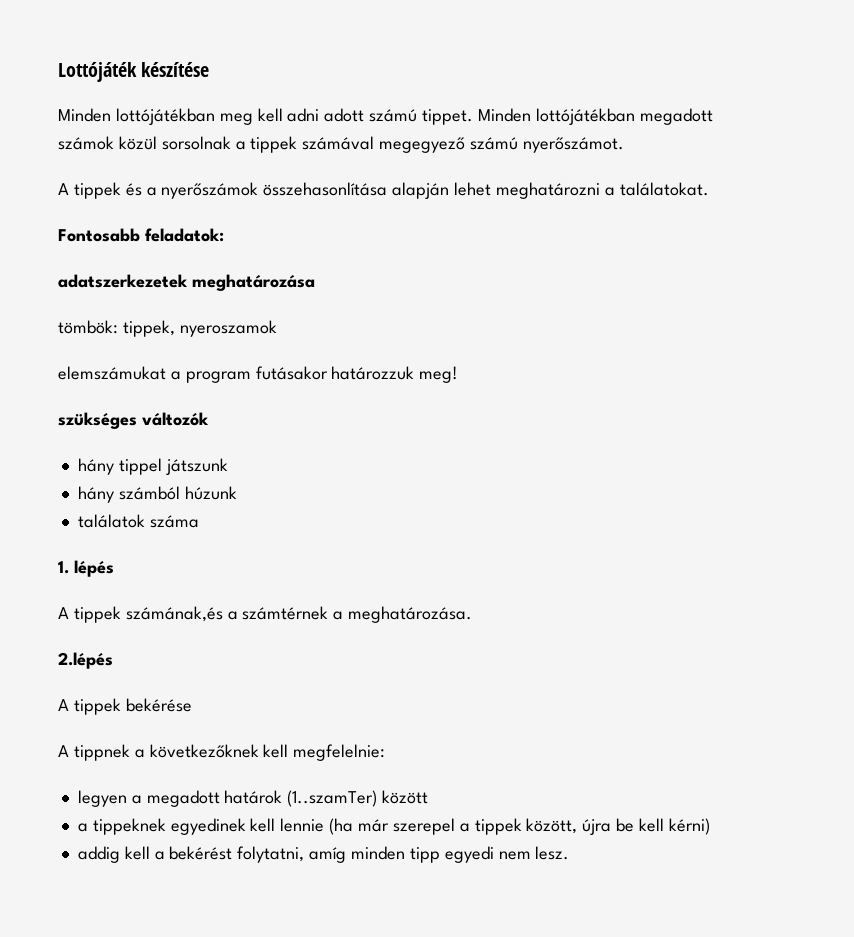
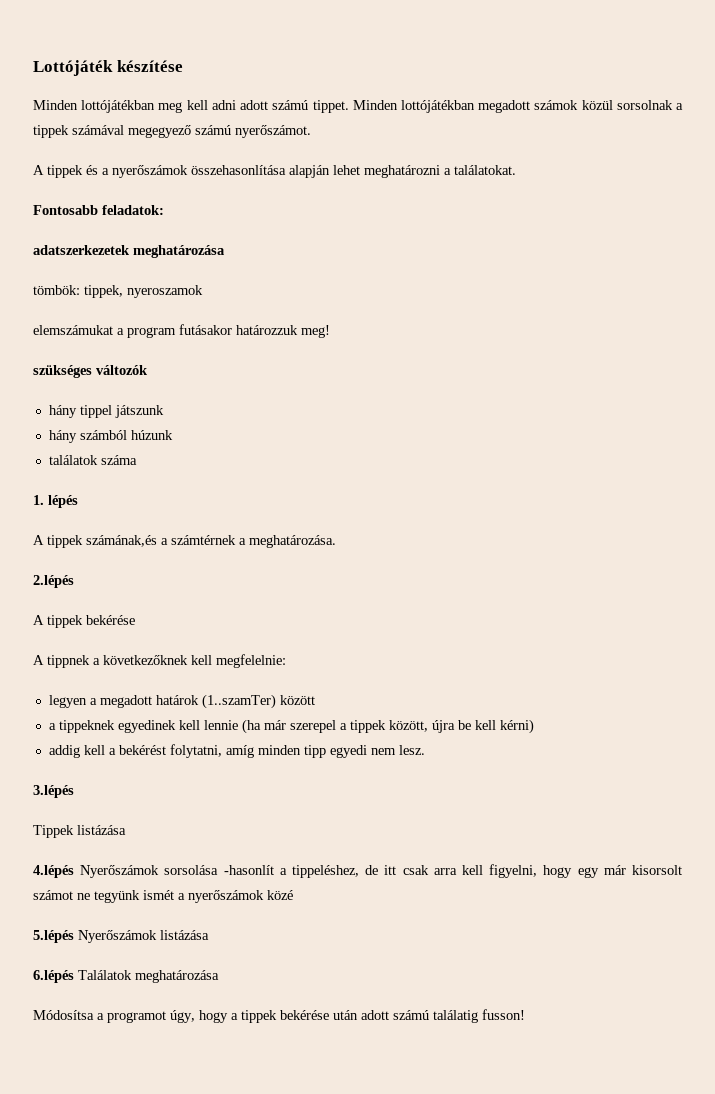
+ 3.lépés
+ Tippek listázása
+ 4.lépés Nyerőszámok sorsolása -hasonlít a tippeléshez, de itt csak arra kell figyelni, hogy egy már kisorsolt számot ne tegyünk ismét a nyerőszámok közé
+ 5.lépés Nyerőszámok listázása
+ 6.lépés Találatok meghatározása
+ Módosítsa a programot úgy, hogy a tippek bekérése után adott számú találatig fusson!

